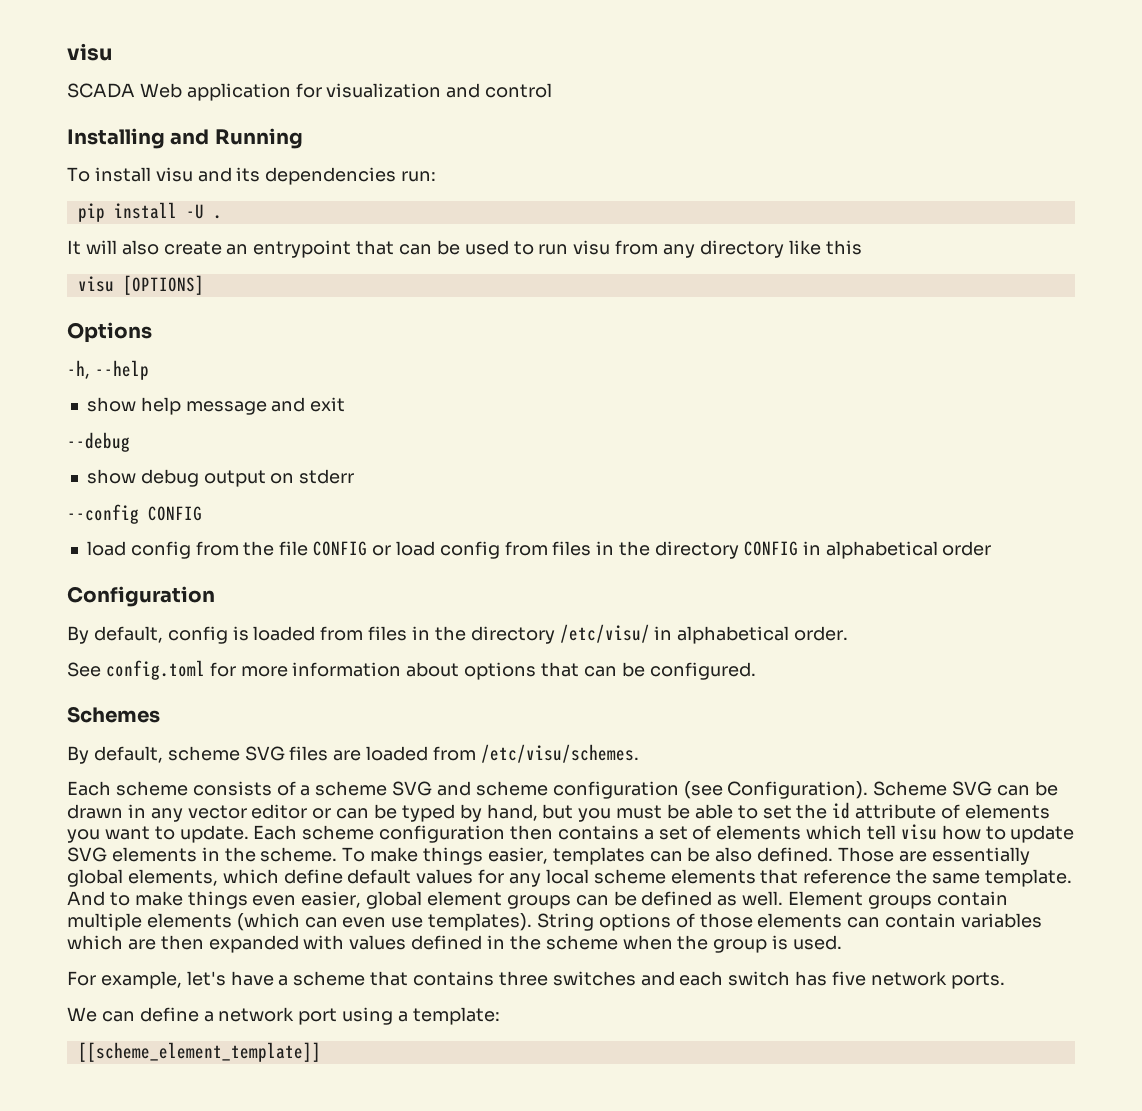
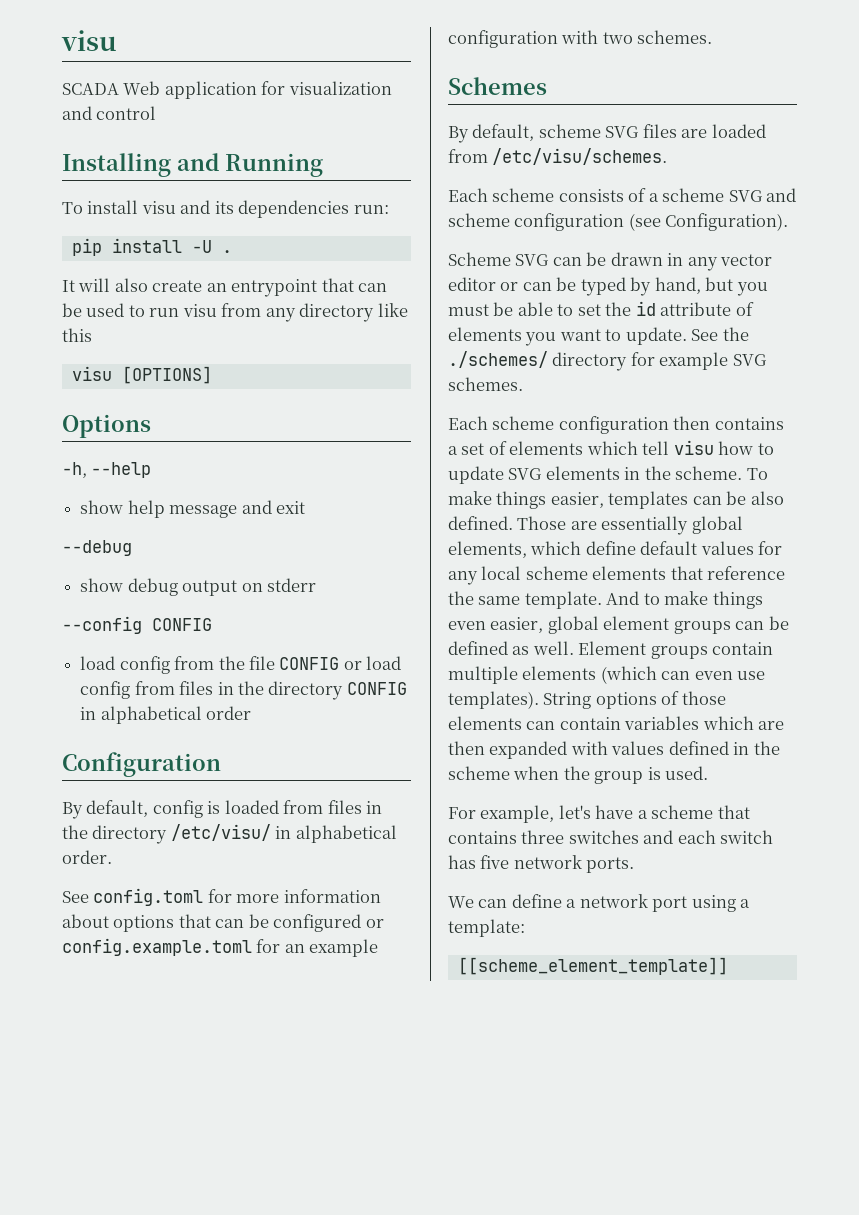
- See config.toml for more information about options that can be configured.
+ See config.toml for more information about options that can be configured or config.example.toml for an example configuration with two schemes.
- Each scheme consists of a scheme SVG and scheme configuration (see Configuration). Scheme SVG can be drawn in any vector editor or can be typed by hand, but you must be able to set the id attribute of elements you want to update. Each scheme configuration then contains a set of elements which tell visu how to update SVG elements in the scheme.
+ Each scheme consists of a scheme SVG and scheme configuration (see Configuration).
+ Scheme SVG can be drawn in any vector editor or can be typed by hand, but you must be able to set the id attribute of elements you want to update. See the ./schemes/ directory for example SVG schemes.
+ Each scheme configuration then contains a set of elements which tell visu how to update SVG elements in the scheme.

